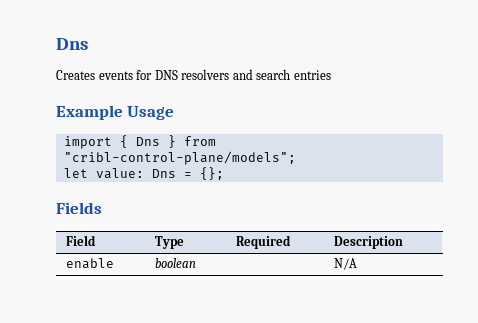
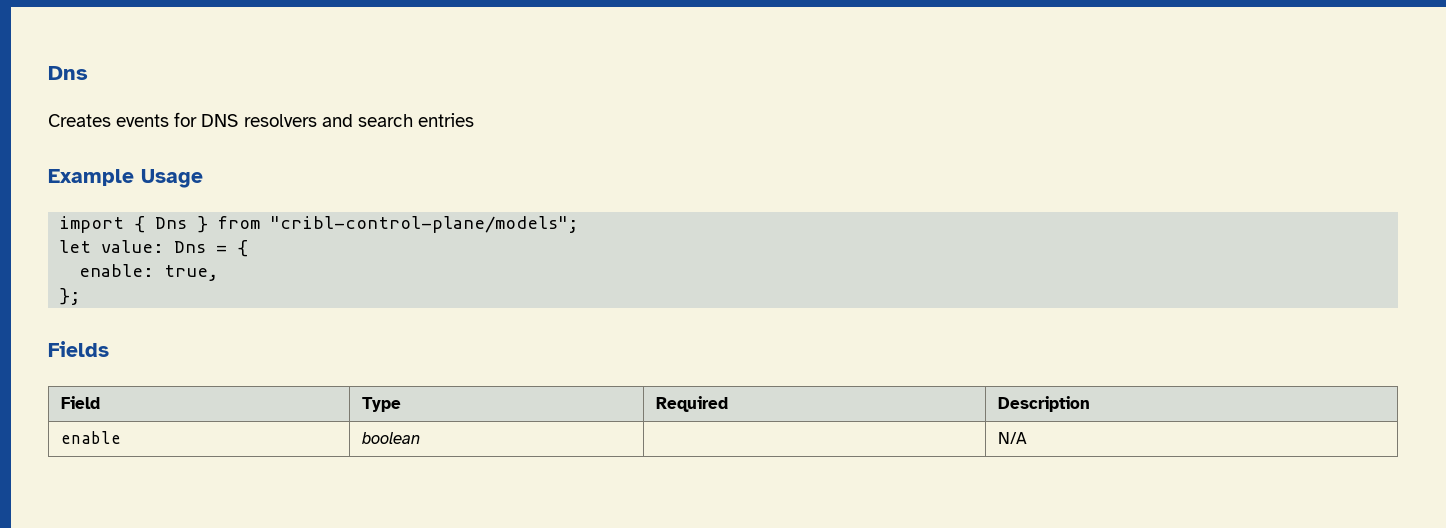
- let value: Dns = {};
+ let value: Dns = {
+ enable: true,
+ };

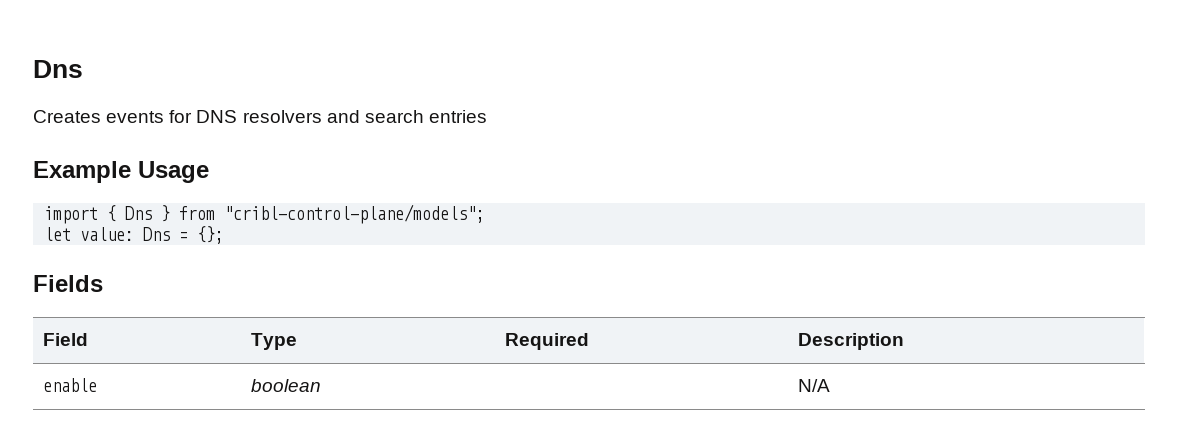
- let value: Dns = {
- enable: true,
- };
+ let value: Dns = {};

